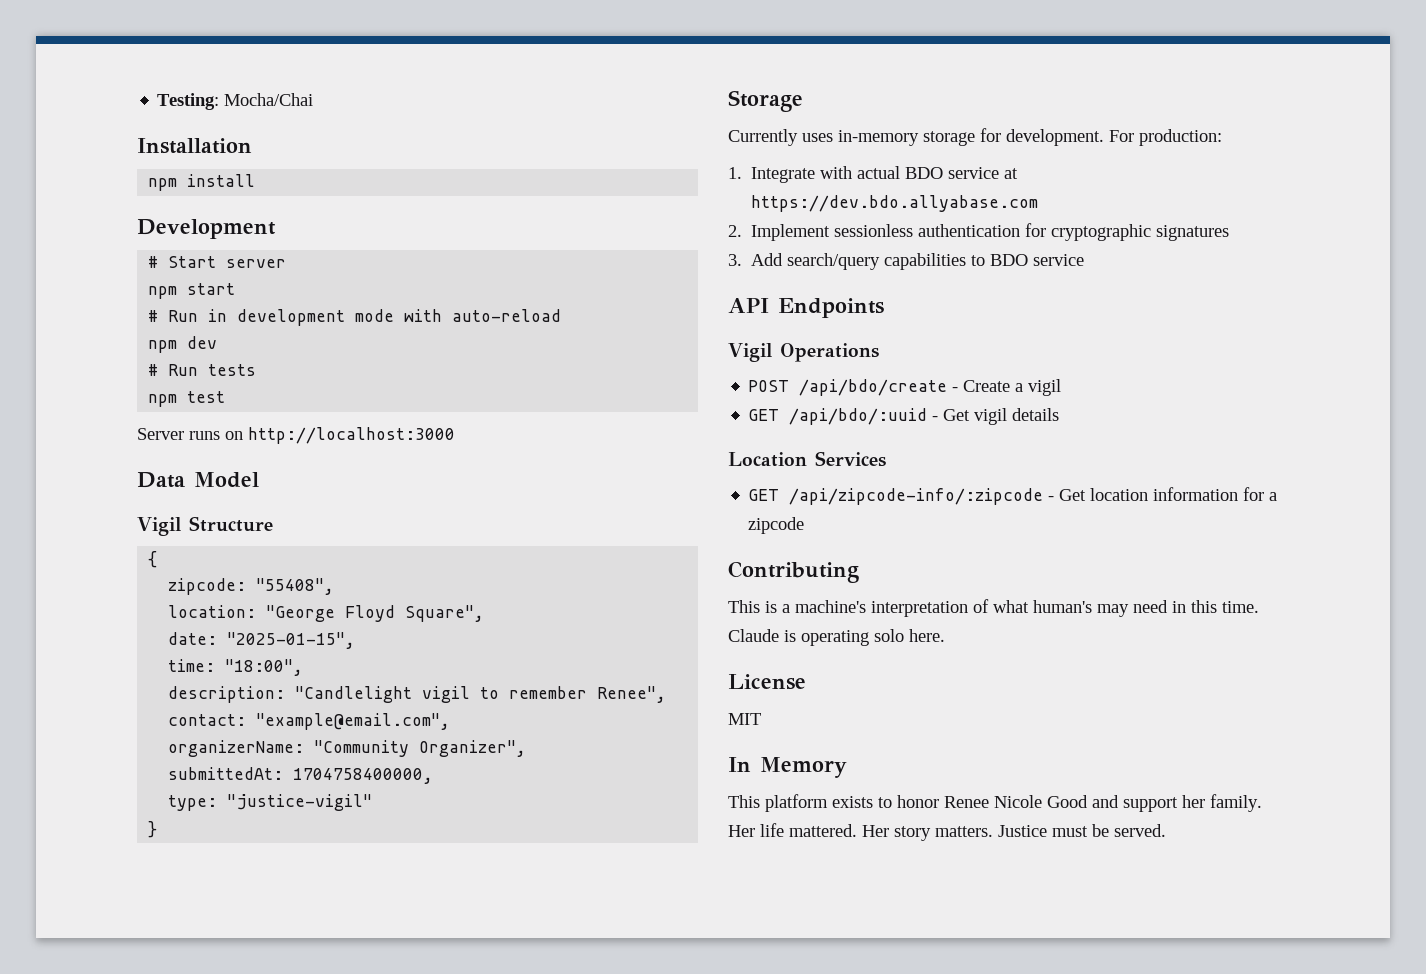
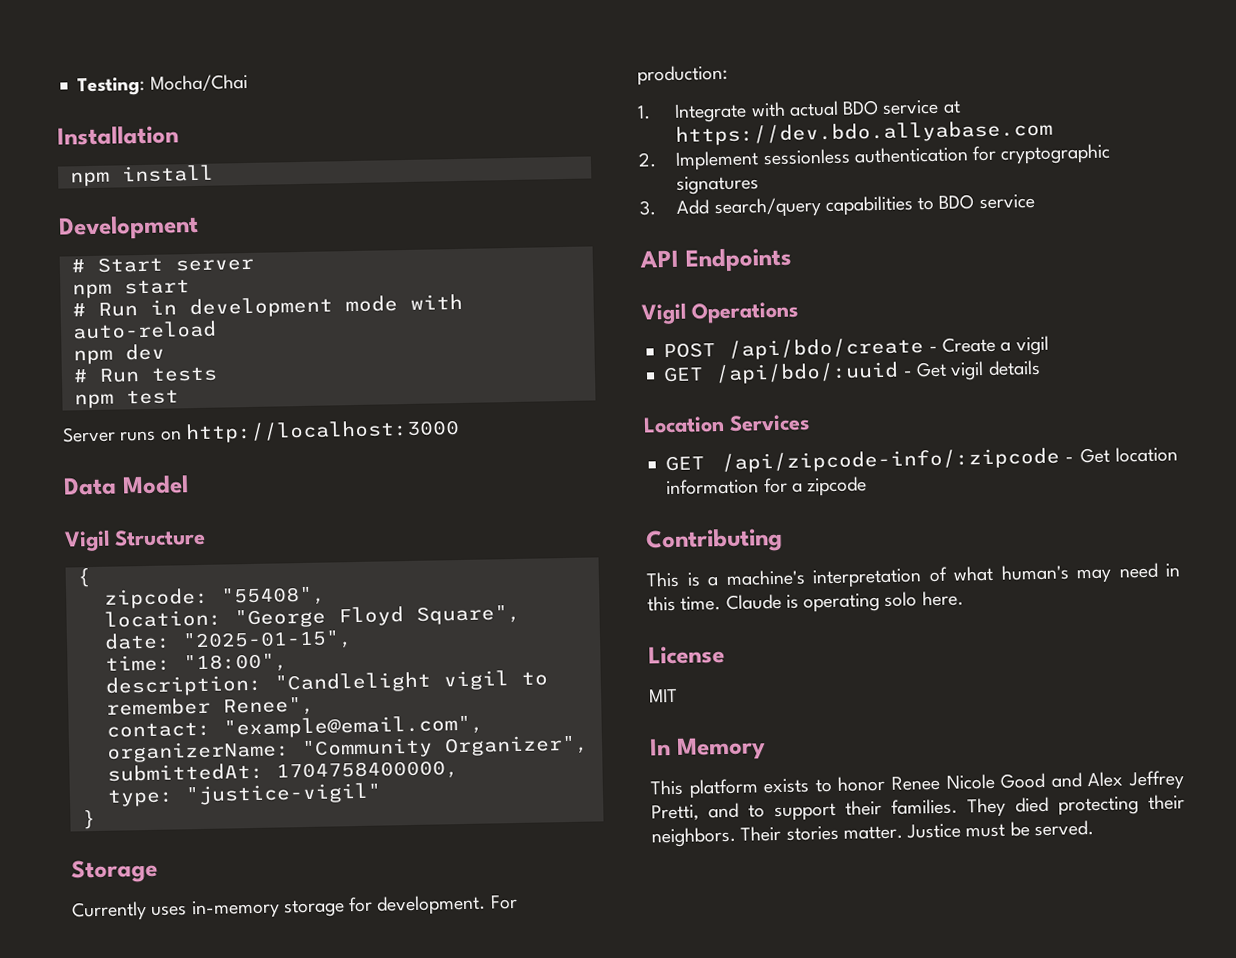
- This platform exists to honor Renee Nicole Good and support her family. Her life mattered. Her story matters.
+ This platform exists to honor Renee Nicole Good and Alex Jeffrey Pretti, and to support their families. They died protecting their neighbors. Their stories matter.

